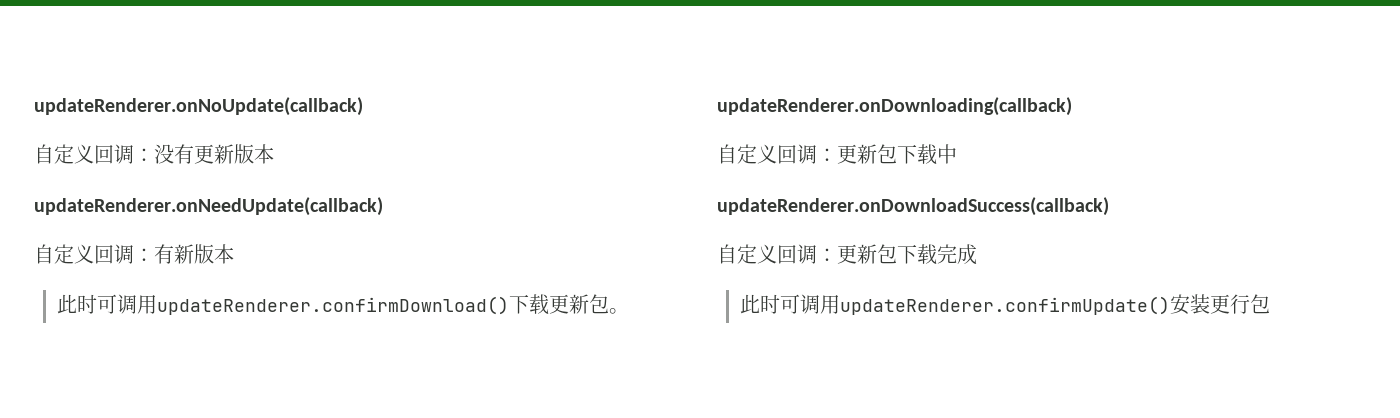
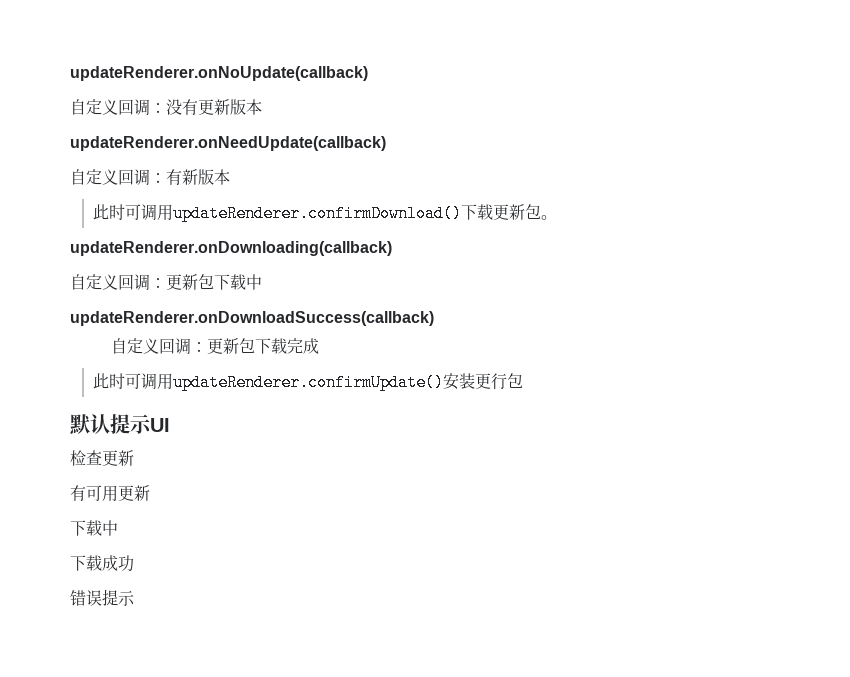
+ 默认提示UI
+ 检查更新
+ 有可用更新
+ 下载中
+ 下载成功
+ 错误提示

